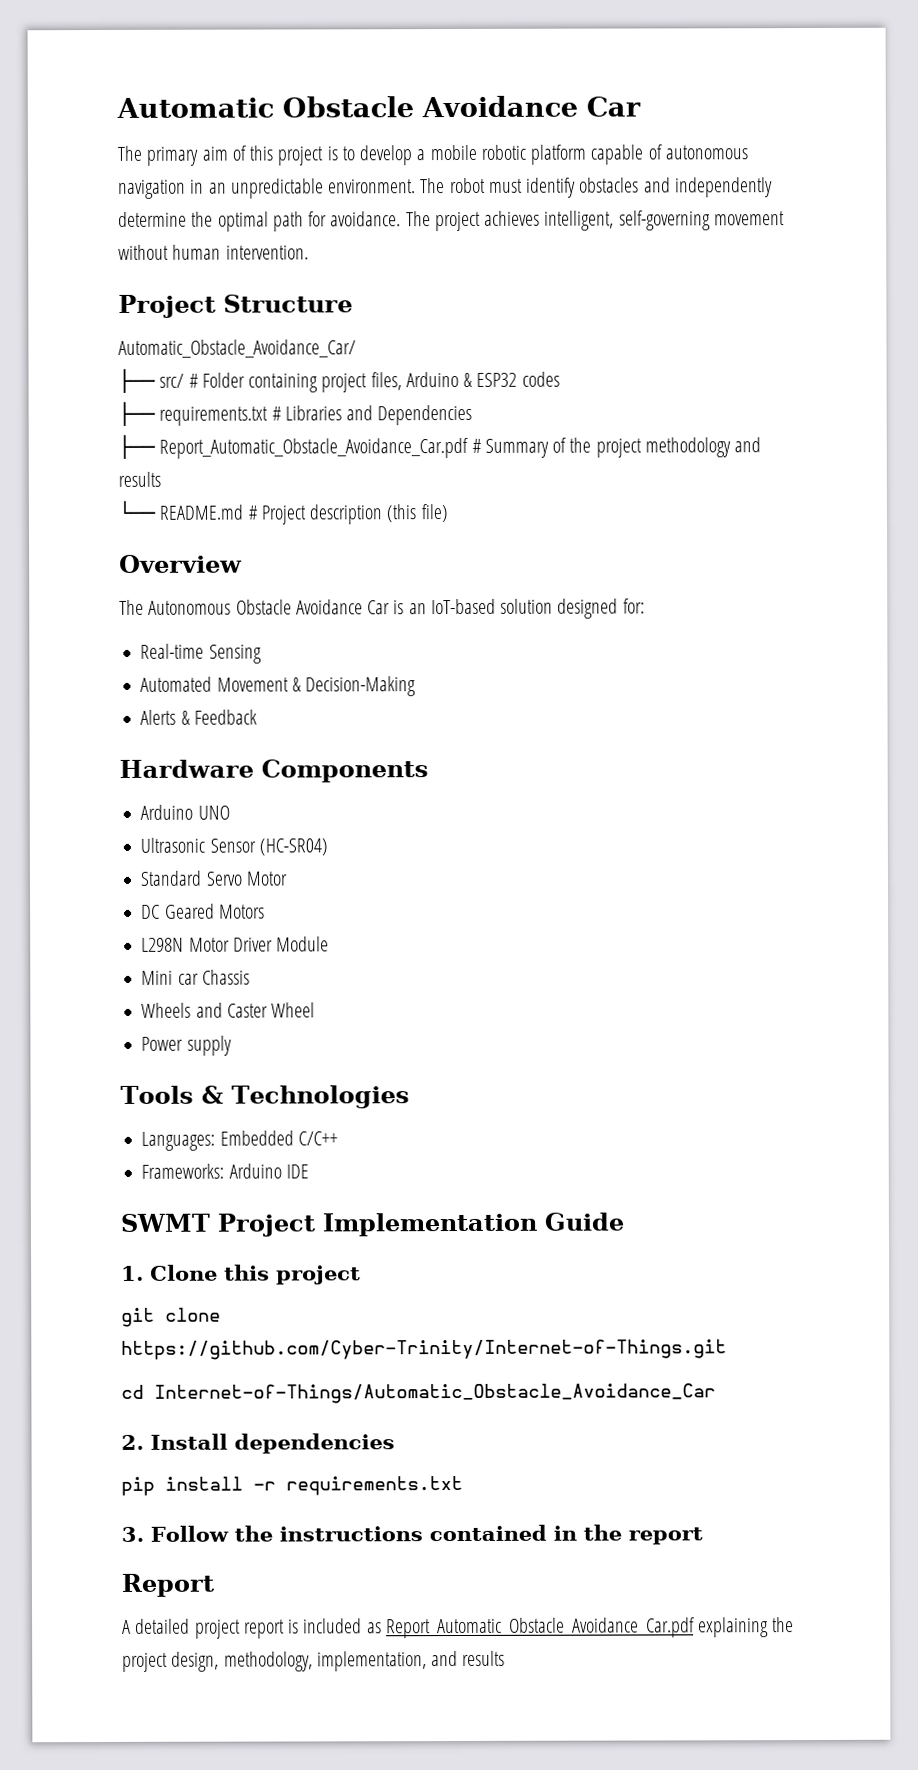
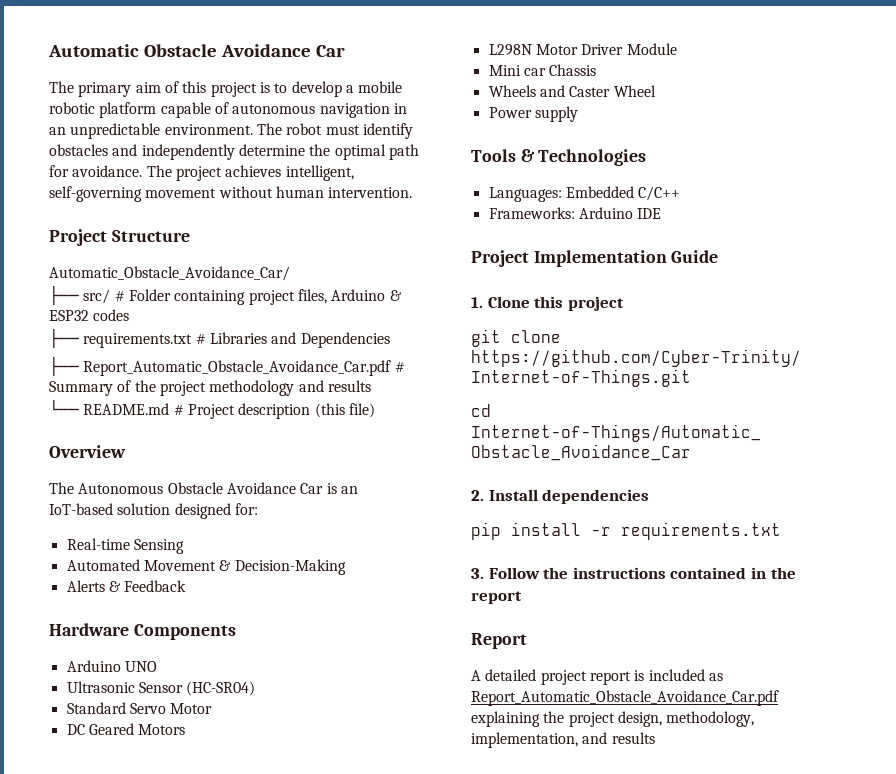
- SWMT Project Implementation Guide
+ Project Implementation Guide

